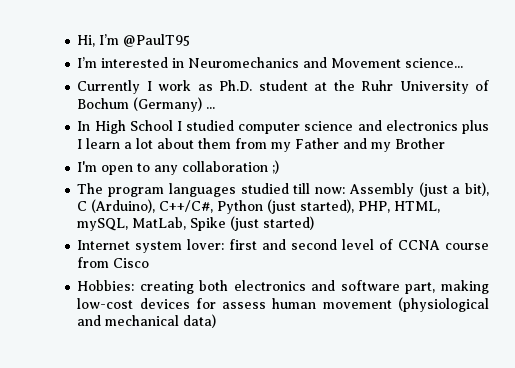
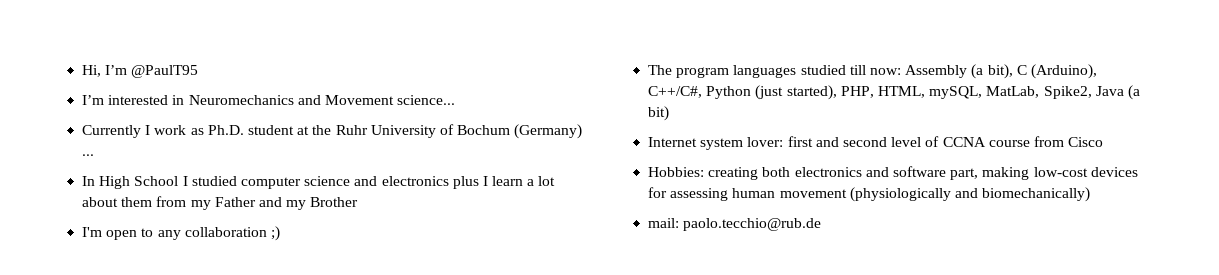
- The program languages studied till now: Assembly (just a bit), C (Arduino), C++/C#, Python (just started), PHP, HTML, mySQL, MatLab, Spike (just started)
+ The program languages studied till now: Assembly (a bit), C (Arduino), C++/C#, Python (just started), PHP, HTML, mySQL, MatLab, Spike2, Java (a bit)
- Hobbies: creating both electronics and software part, making low-cost devices for assess human movement (physiological and mechanical data)
+ Hobbies: creating both electronics and software part, making low-cost devices for assessing human movement (physiologically and biomechanically)
+ mail: paolo.tecchio@rub.de

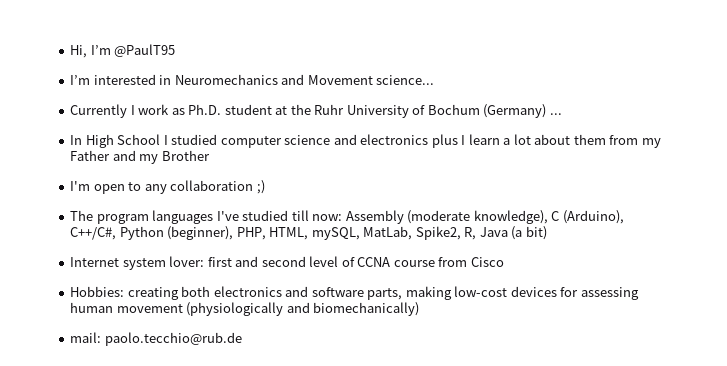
- The program languages studied till now: Assembly (a bit), C (Arduino), C++/C#, Python (just started), PHP, HTML, mySQL, MatLab, Spike2, Java (a bit)
+ The program languages I've studied till now: Assembly (moderate knowledge), C (Arduino), C++/C#, Python (beginner), PHP, HTML, mySQL, MatLab, Spike2, R, Java (a bit)
- Hobbies: creating both electronics and software part, making low-cost devices for assessing human movement (physiologically and biomechanically)
+ Hobbies: creating both electronics and software parts, making low-cost devices for assessing human movement (physiologically and biomechanically)

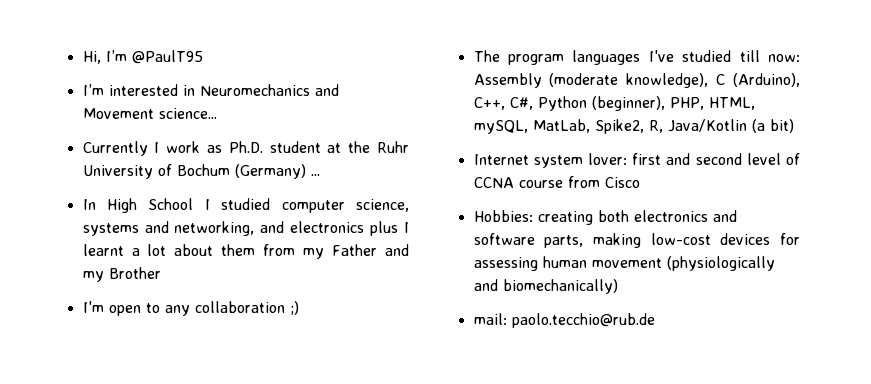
- In High School I studied computer science and electronics plus I learn a lot about them from my Father and my Brother
+ In High School I studied computer science, systems and networking, and electronics plus I learnt a lot about them from my Father and my Brother
- The program languages I've studied till now: Assembly (moderate knowledge), C (Arduino), C++/C#, Python (beginner), PHP, HTML, mySQL, MatLab, Spike2, R, Java (a bit)
+ The program languages I've studied till now: Assembly (moderate knowledge), C (Arduino), C++, C#, Python (beginner), PHP, HTML, mySQL, MatLab, Spike2, R, Java/Kotlin (a bit)

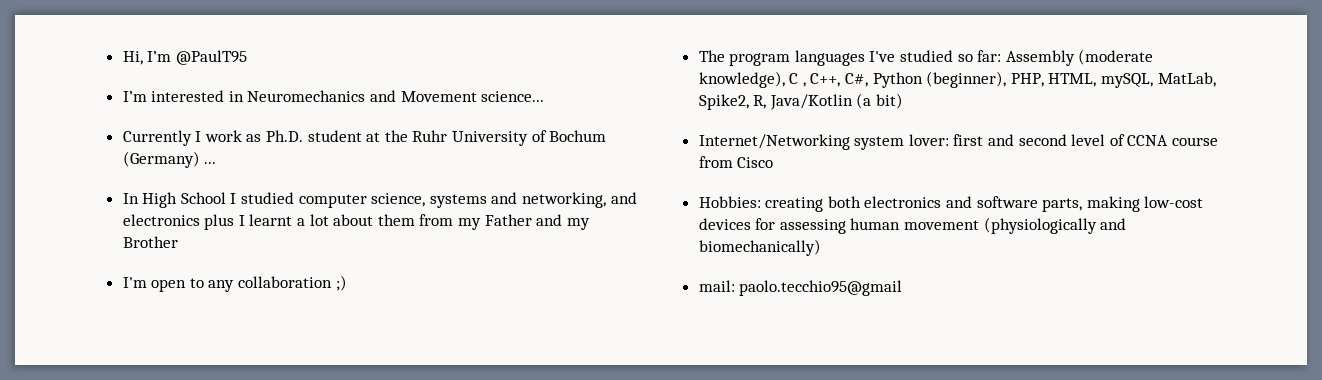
- The program languages I've studied till now: Assembly (moderate knowledge), C (Arduino), C++, C#, Python (beginner), PHP, HTML, mySQL, MatLab, Spike2, R, Java/Kotlin (a bit)
+ The program languages I've studied so far: Assembly (moderate knowledge), C , C++, C#, Python (beginner), PHP, HTML, mySQL, MatLab, Spike2, R, Java/Kotlin (a bit)
- Internet system lover: first and second level of CCNA course from Cisco
+ Internet/Networking system lover: first and second level of CCNA course from Cisco
- mail: paolo.tecchio@rub.de
+ mail: paolo.tecchio95@gmail

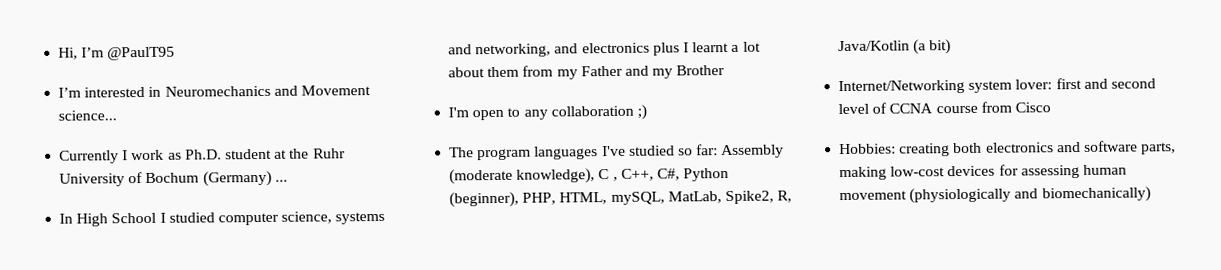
- mail: paolo.tecchio95@gmail

